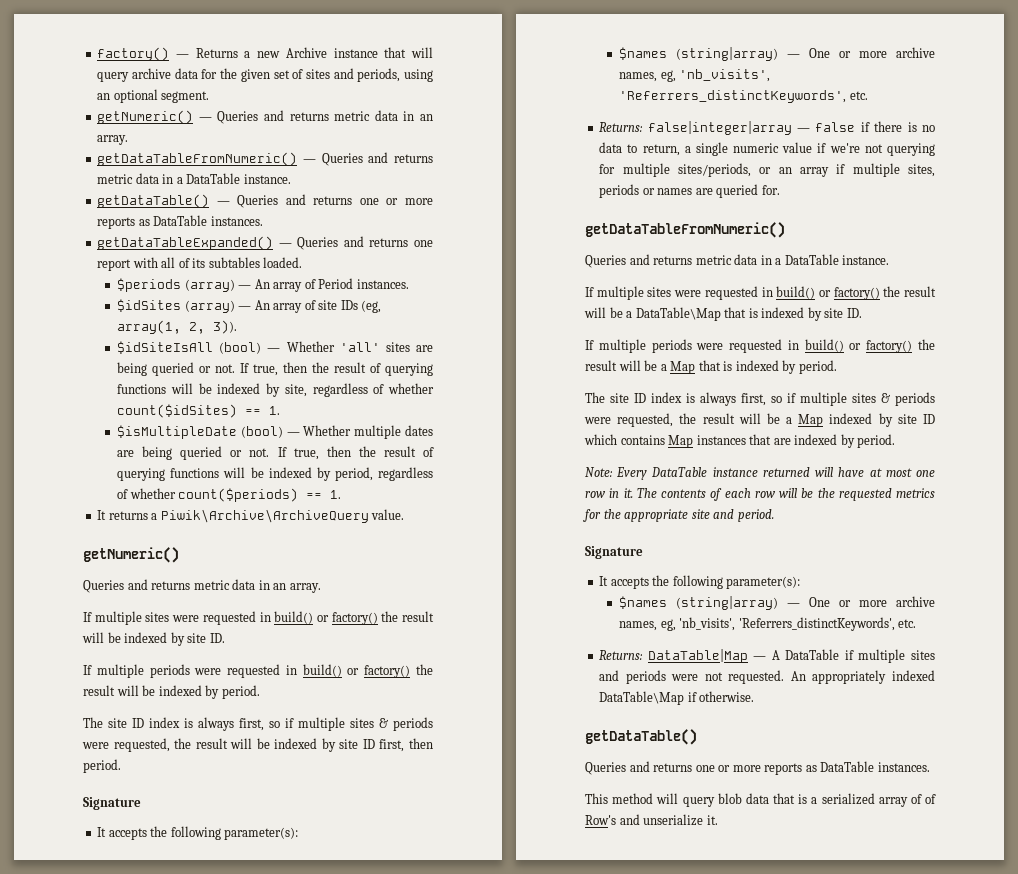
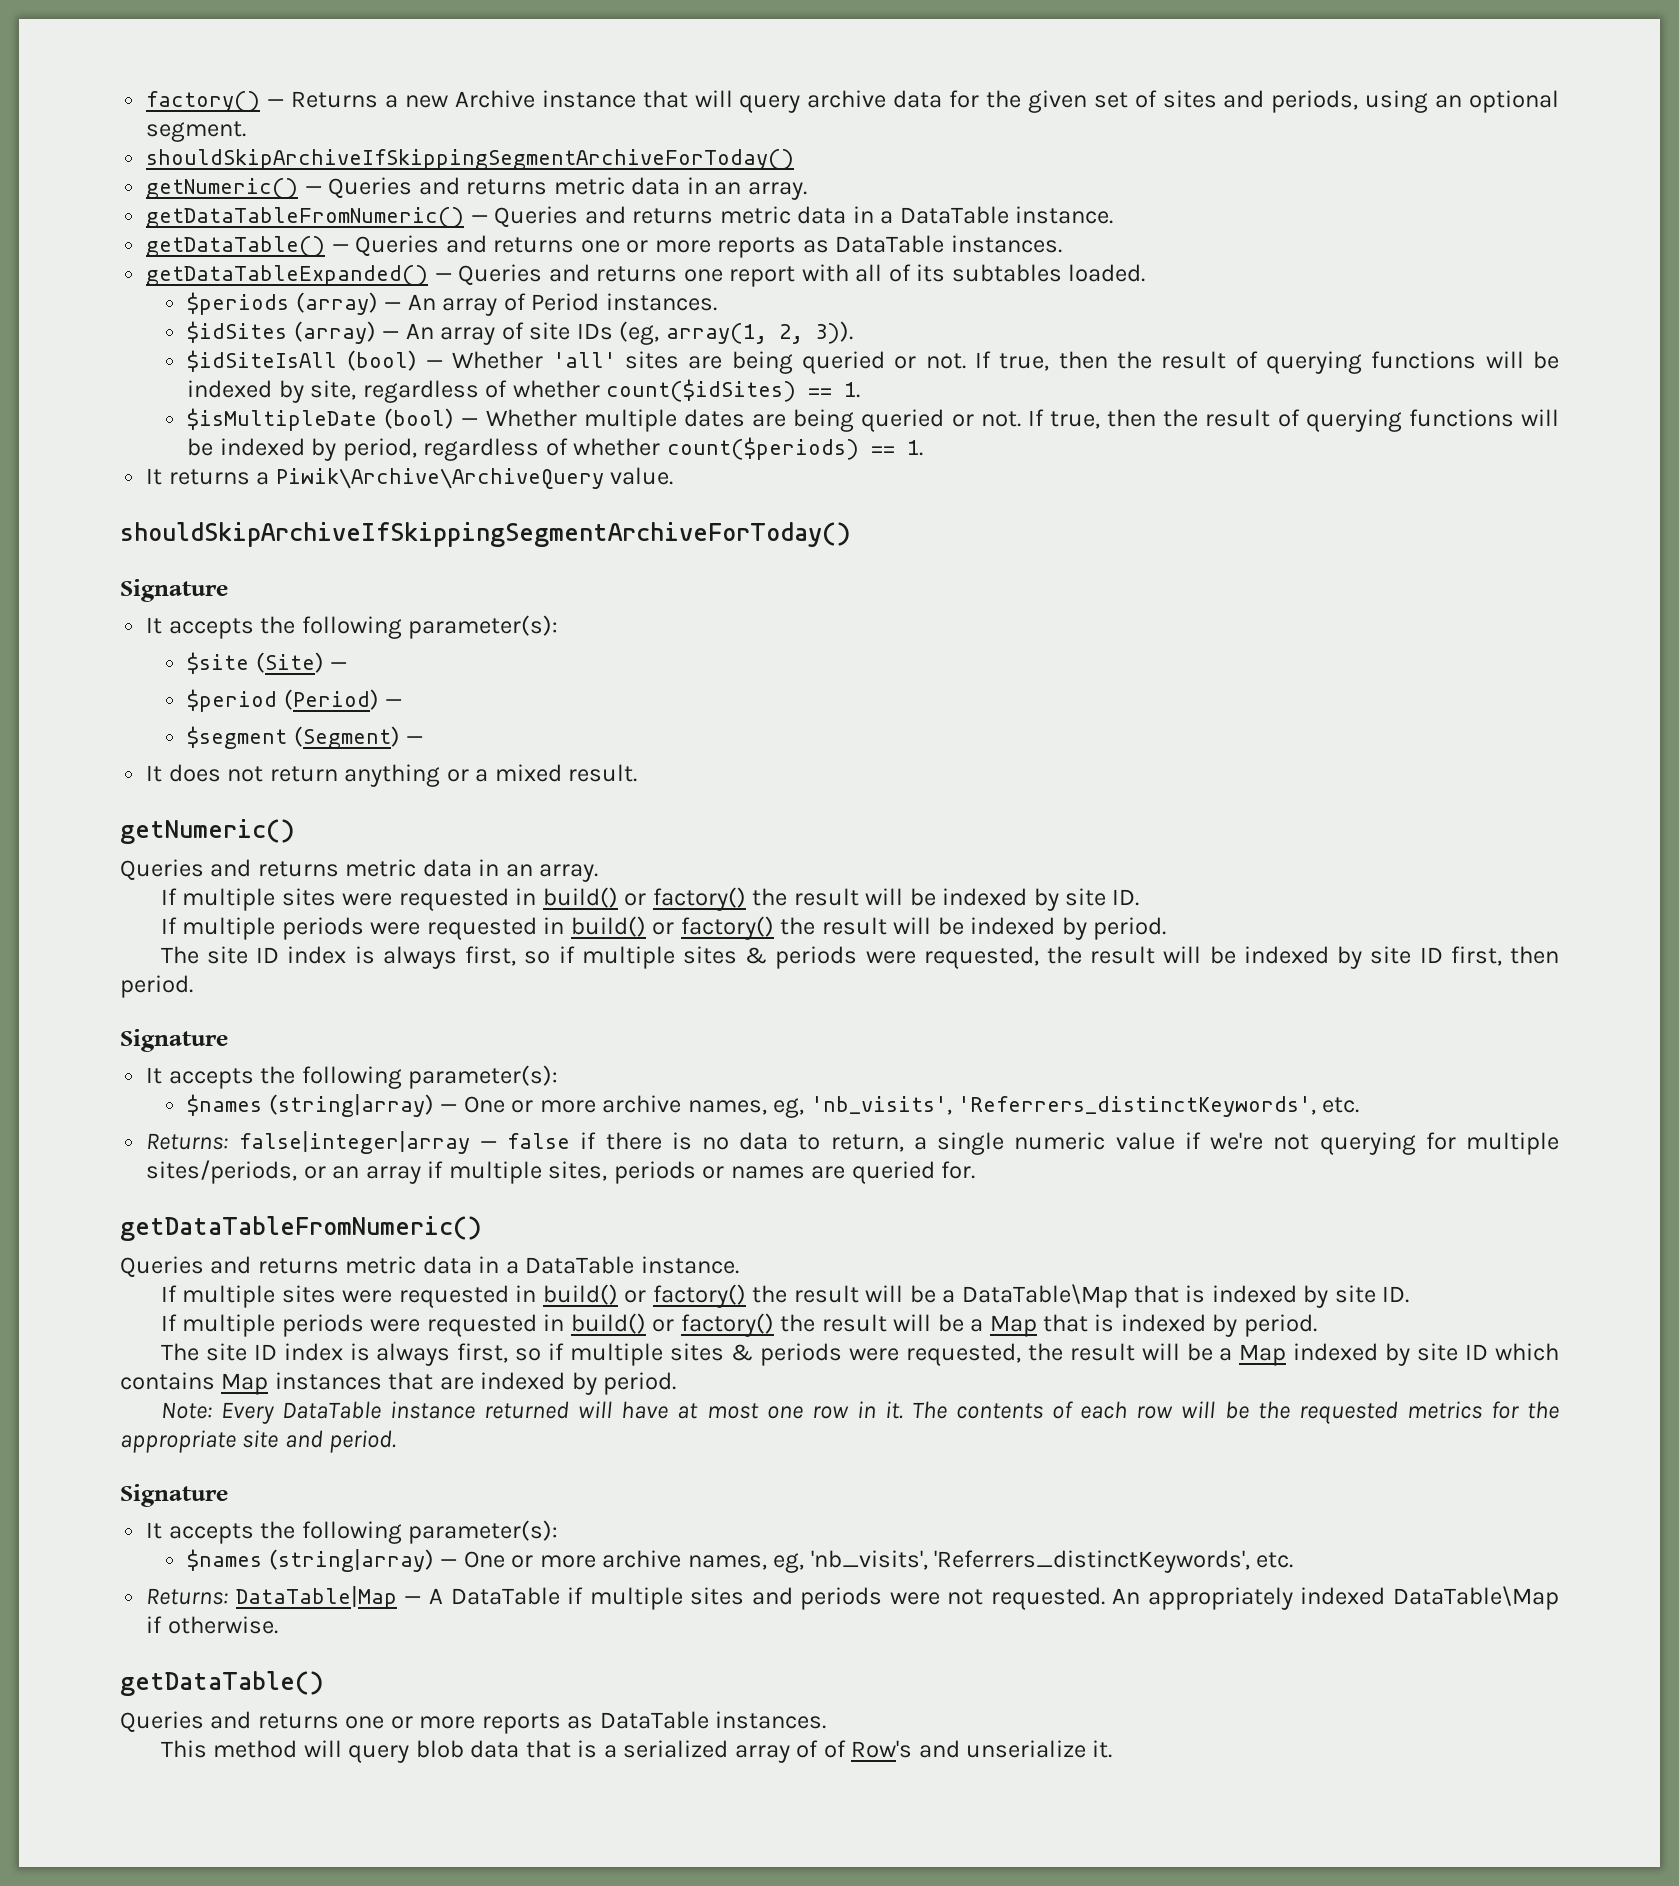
  factory() — Returns a new Archive instance that will query archive data for the given set of sites and periods, using an optional segment.
+ shouldSkipArchiveIfSkippingSegmentArchiveForToday()
  It returns a Piwik\Archive\ArchiveQuery value.
+ shouldSkipArchiveIfSkippingSegmentArchiveForToday()
+ Signature
+ It accepts the following parameter(s):
+ $site (Site) —
+ $period (Period) —
+ $segment (Segment) —
+ It does not return anything or a mixed result.

